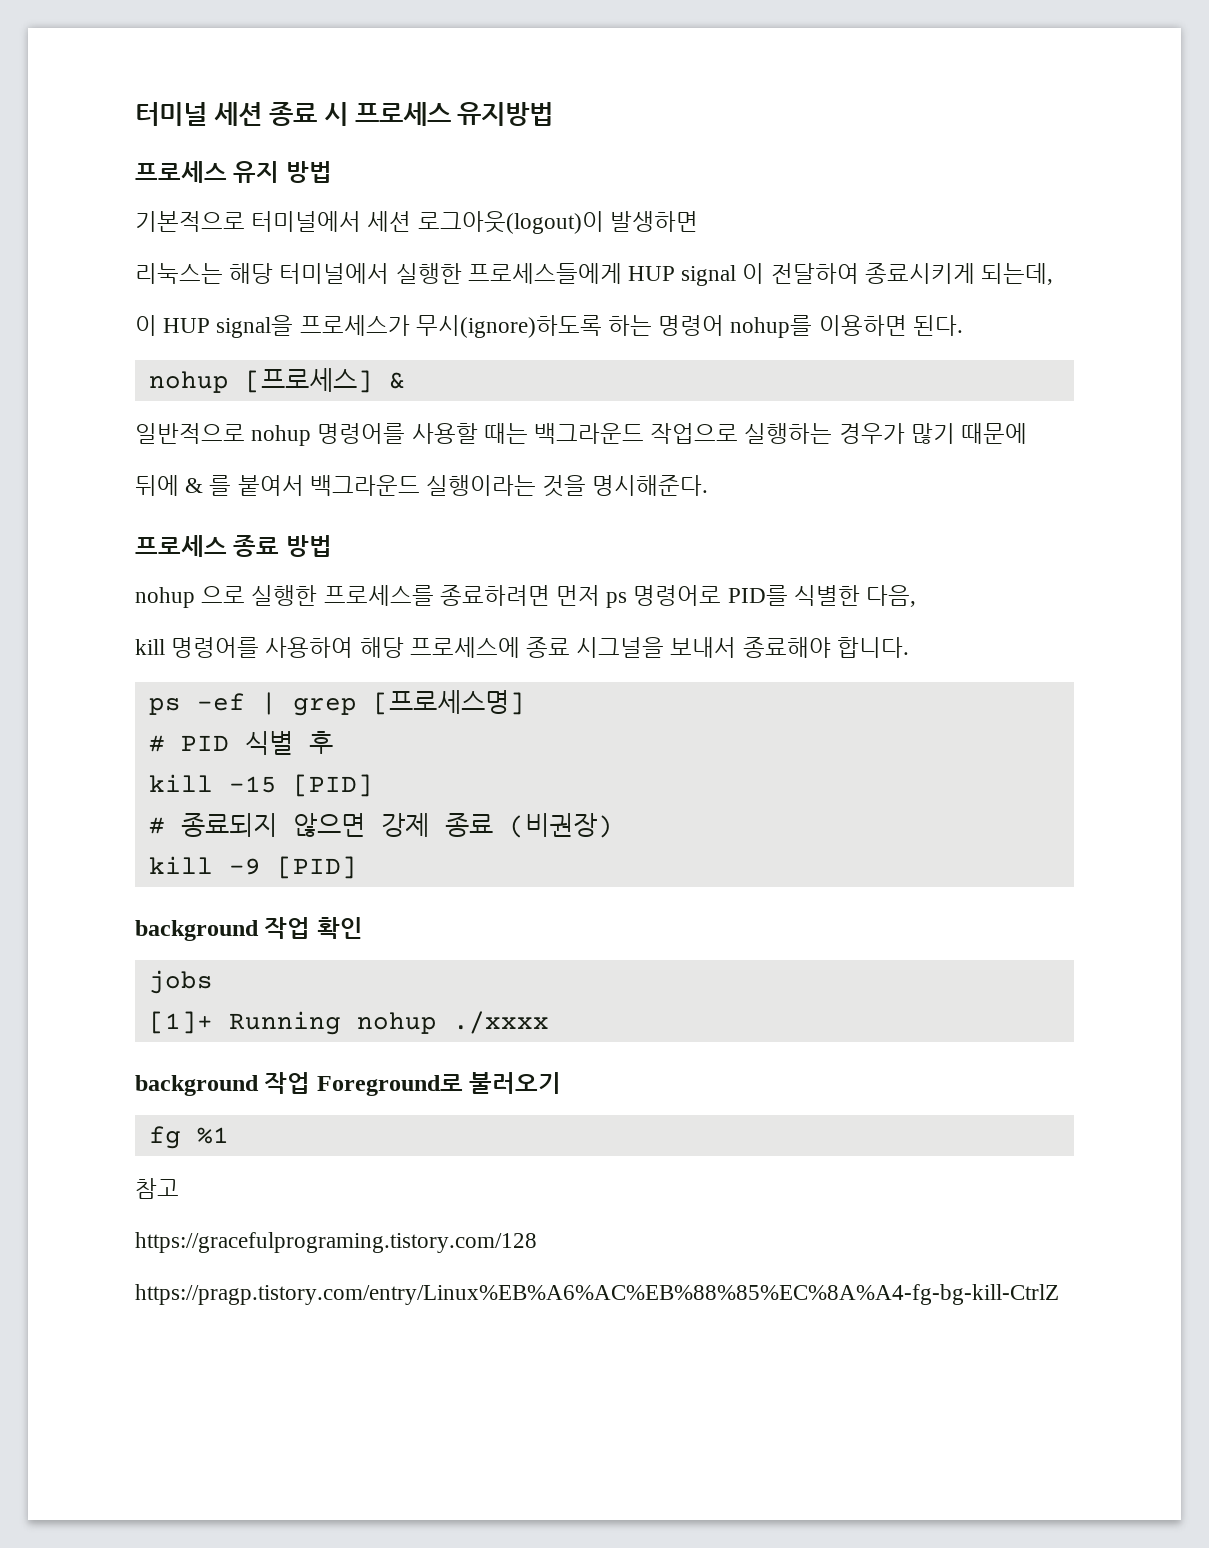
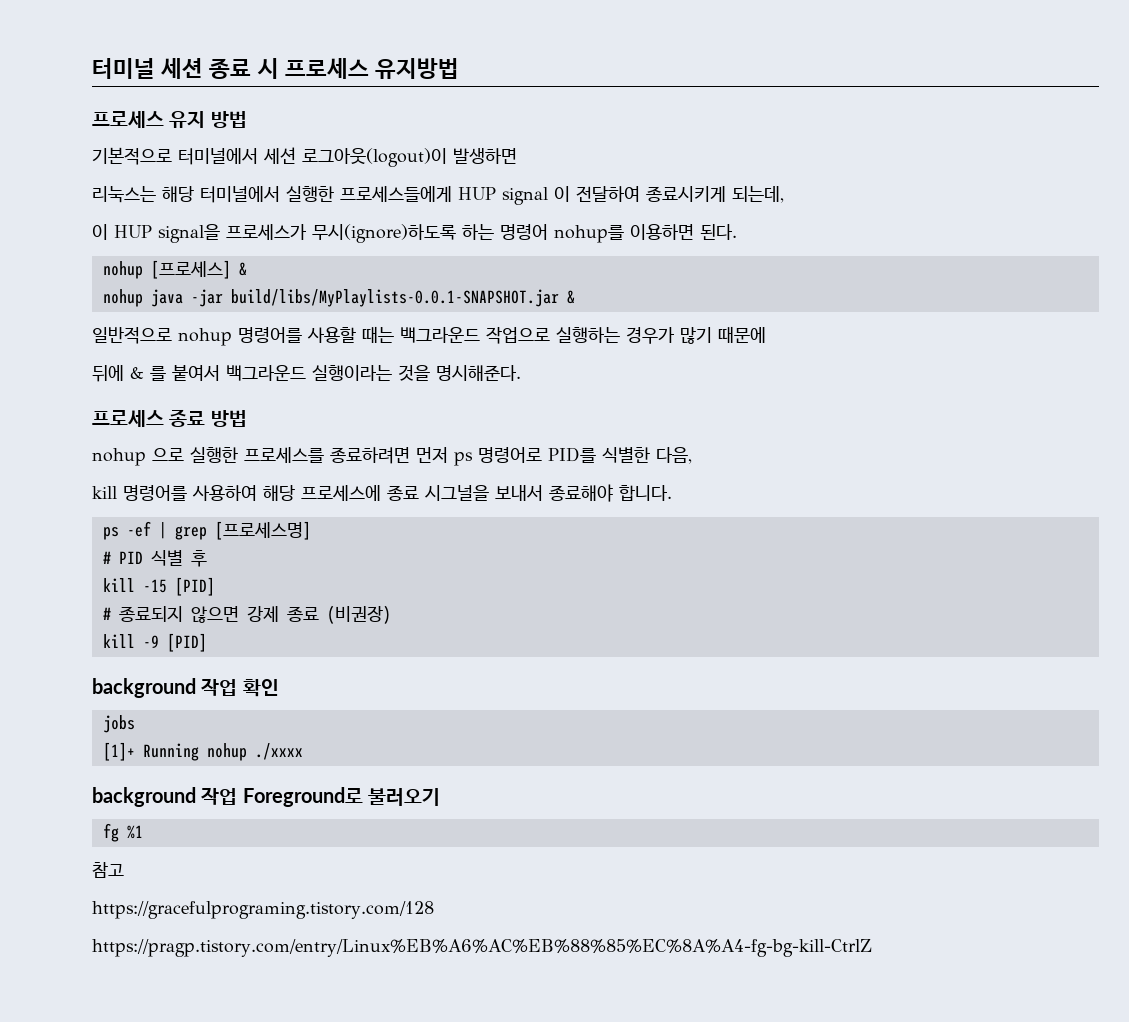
+ nohup java -jar build/libs/MyPlaylists-0.0.1-SNAPSHOT.jar &

